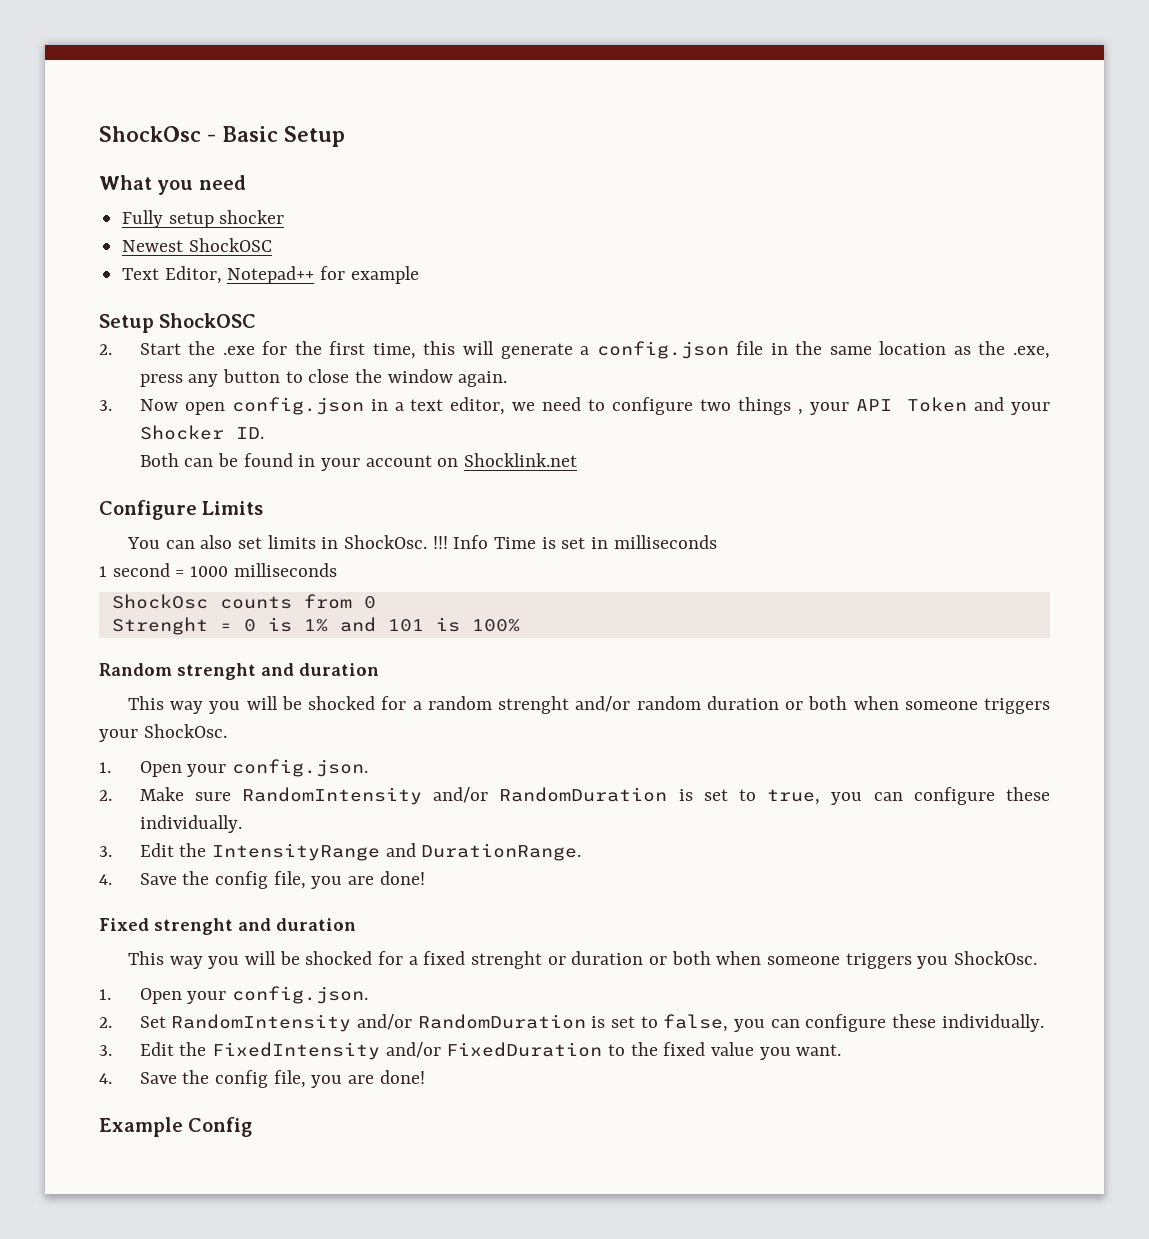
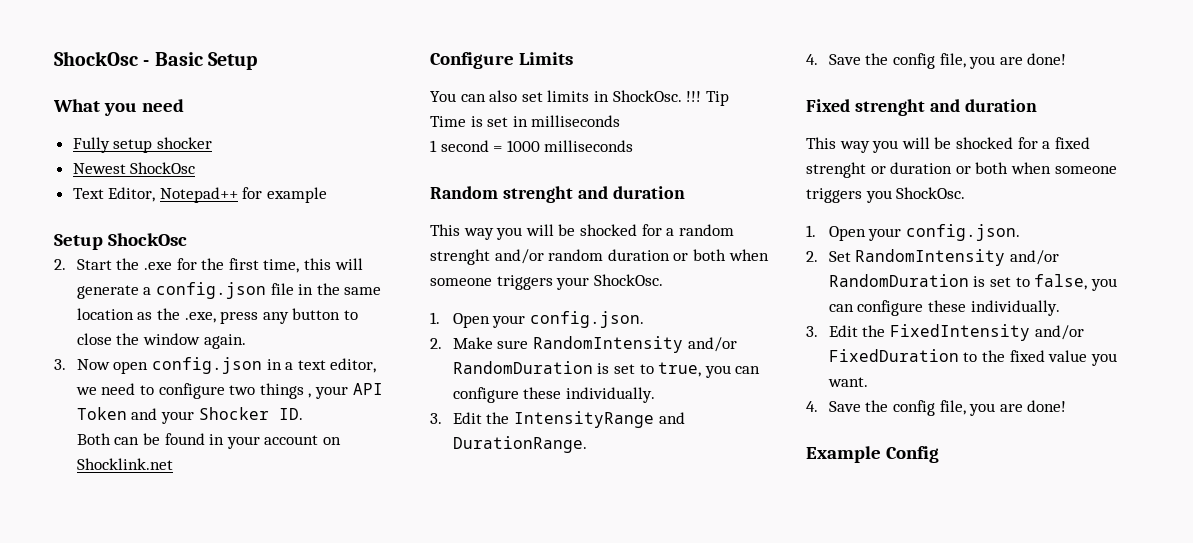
- Newest ShockOSC
+ Newest ShockOsc
- Setup ShockOSC
+ Setup ShockOsc
- Info Time is set in milliseconds
+ Tip Time is set in milliseconds
- ShockOsc counts from 0
- Strenght = 0 is 1% and 101 is 100%

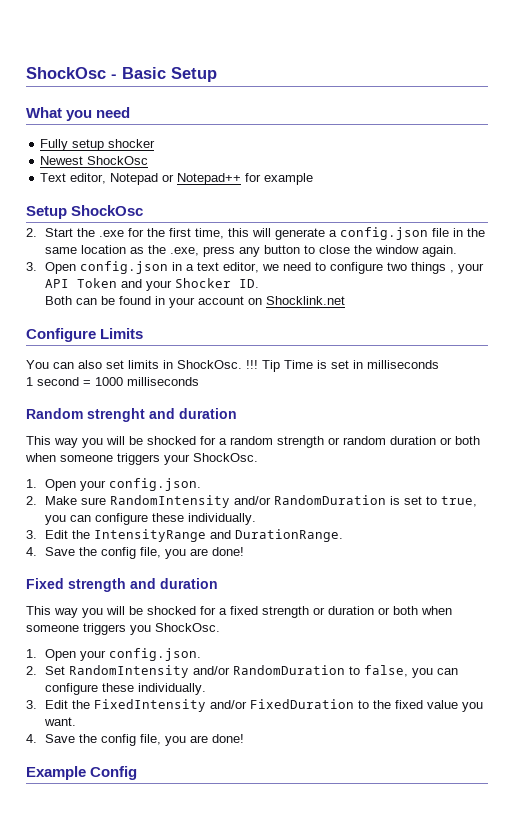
- Text Editor, Notepad++ for example
+ Text editor, Notepad or Notepad++ for example
- 3. Now open config.json in a text editor, we need to configure two things , your API Token and your Shocker ID.
+ 3. Open config.json in a text editor, we need to configure two things , your API Token and your Shocker ID.
- This way you will be shocked for a random strenght and/or random duration or both when someone triggers your ShockOsc.
+ This way you will be shocked for a random strength or random duration or both when someone triggers your ShockOsc.
- Fixed strenght and duration
+ Fixed strength and duration
- This way you will be shocked for a fixed strenght or duration or both when someone triggers you ShockOsc.
+ This way you will be shocked for a fixed strength or duration or both when someone triggers you ShockOsc.
- 2. Set RandomIntensity and/or RandomDuration is set to false, you can configure these individually.
+ 2. Set RandomIntensity and/or RandomDuration to false, you can configure these individually.

